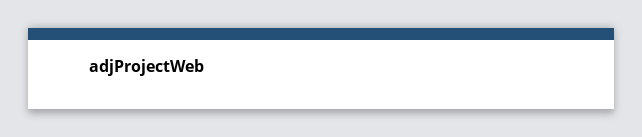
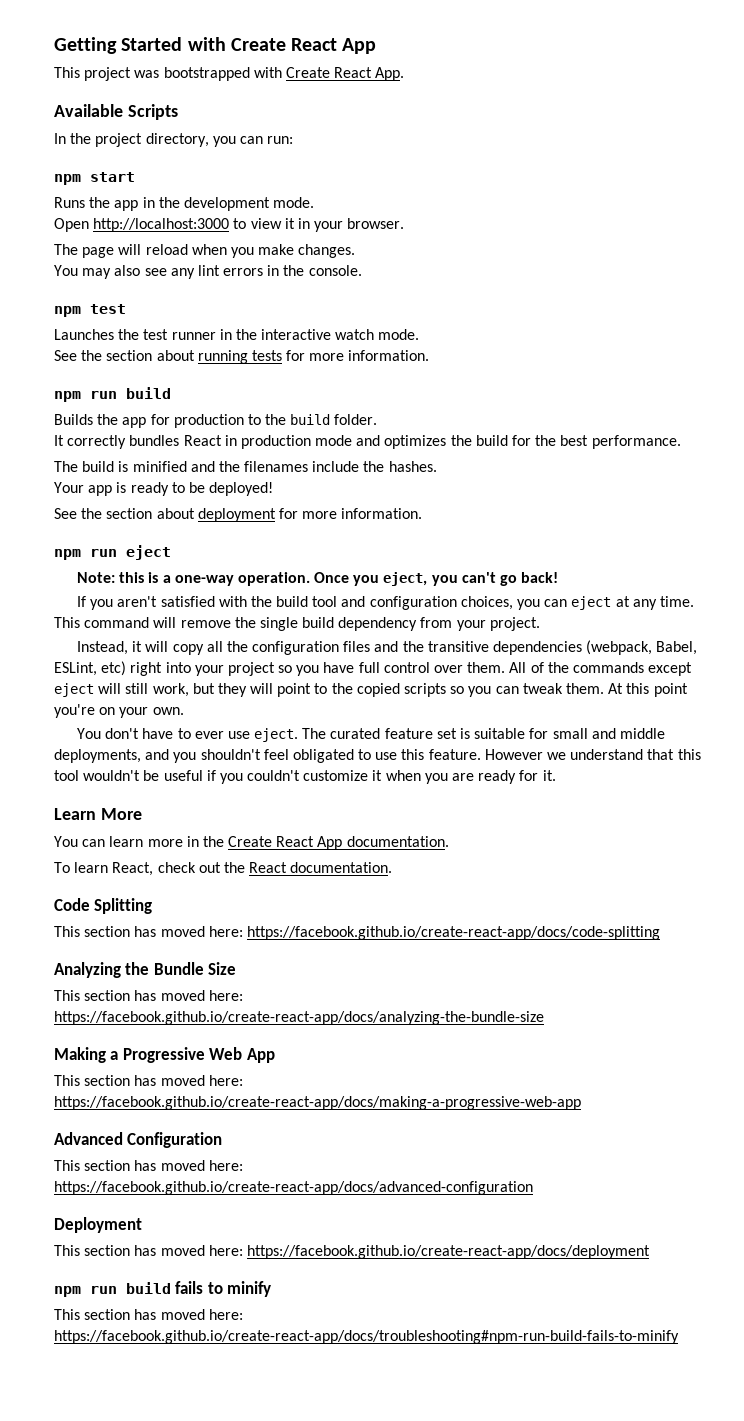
- adjProjectWeb
+ Getting Started with Create React App
+ This project was bootstrapped with Create React App.
+ Available Scripts
+ In the project directory, you can run:
+ npm start
+ Runs the app in the development mode.
+ Open http://localhost:3000 to view it in your browser.
+ The page will reload when you make changes.
+ You may also see any lint errors in the console.
+ npm test
+ Launches the test runner in the interactive watch mode.
+ See the section about running tests for more information.
+ npm run build
+ Builds the app for production to the build folder.
+ It correctly bundles React in production mode and optimizes the build for the best performance.
+ The build is minified and the filenames include the hashes.
+ Your app is ready to be deployed!
+ See the section about deployment for more information.
+ npm run eject
+ Note: this is a one-way operation. Once you eject, you can't go back!
+ If you aren't satisfied with the build tool and configuration choices, you can eject at any time. This command will remove the single build dependency from your project.
+ Instead, it will copy all the configuration files and the transitive dependencies (webpack, Babel, ESLint, etc) right into your project so you have full control over them. All of the commands except eject will still work, but they will point to the copied scripts so you can tweak them. At this point you're on your own.
+ You don't have to ever use eject. The curated feature set is suitable for small and middle deployments, and you shouldn't feel obligated to use this feature. However we understand that this tool wouldn't be useful if you couldn't customize it when you are ready for it.
+ Learn More
+ You can learn more in the Create React App documentation.
+ To learn React, check out the React documentation.
+ Code Splitting
+ This section has moved here: https://facebook.github.io/create-react-app/docs/code-splitting
+ Analyzing the Bundle Size
+ This section has moved here: https://facebook.github.io/create-react-app/docs/analyzing-the-bundle-size
+ Making a Progressive Web App
+ This section has moved here: https://facebook.github.io/create-react-app/docs/making-a-progressive-web-app
+ Advanced Configuration
+ This section has moved here: https://facebook.github.io/create-react-app/docs/advanced-configuration
+ Deployment
+ This section has moved here: https://facebook.github.io/create-react-app/docs/deployment
+ npm run build fails to minify
+ This section has moved here: https://facebook.github.io/create-react-app/docs/troubleshooting#npm-run-build-fails-to-minify

